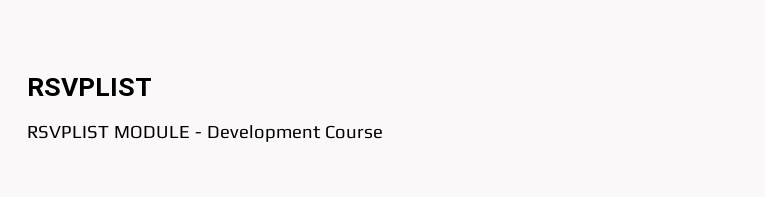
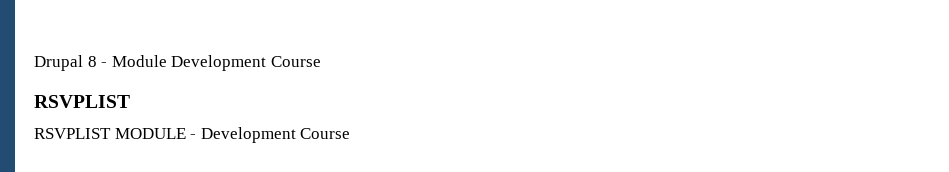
+ Drupal 8 - Module Development Course

